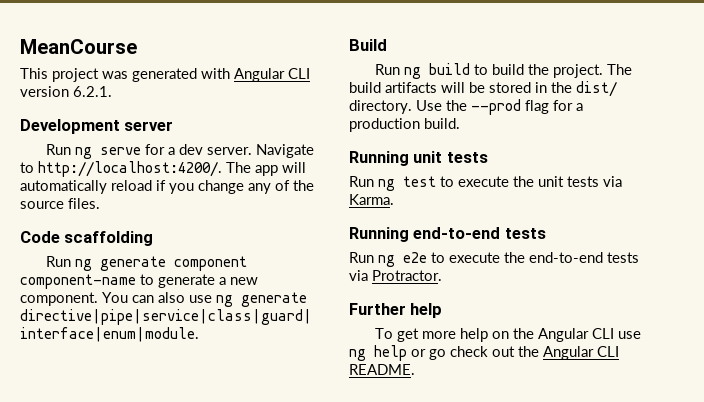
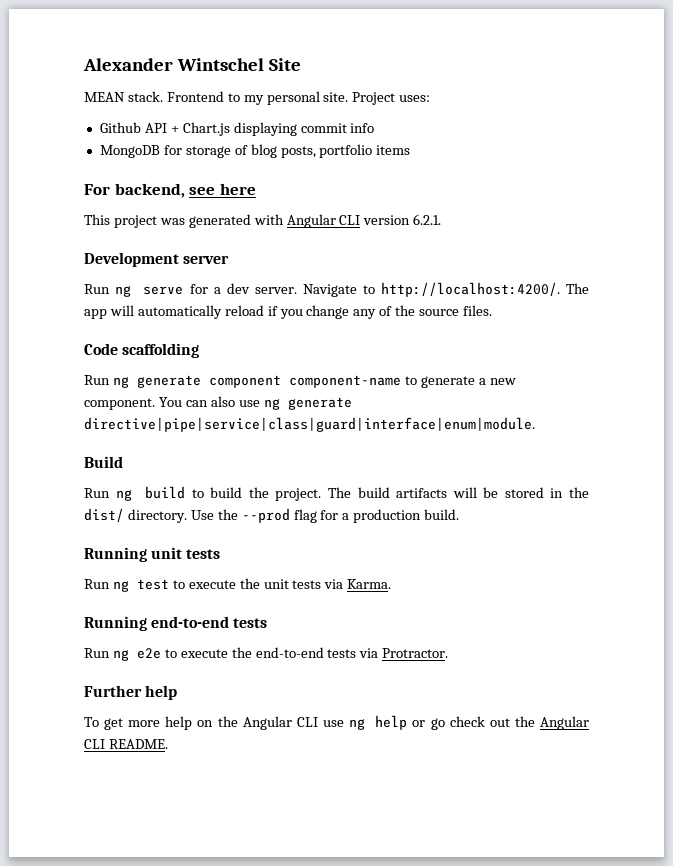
- MeanCourse
+ Alexander Wintschel Site
+ MEAN stack. Frontend to my personal site. Project uses:
+ Github API + Chart.js displaying commit info
+ MongoDB for storage of blog posts, portfolio items
+ For backend, see here

